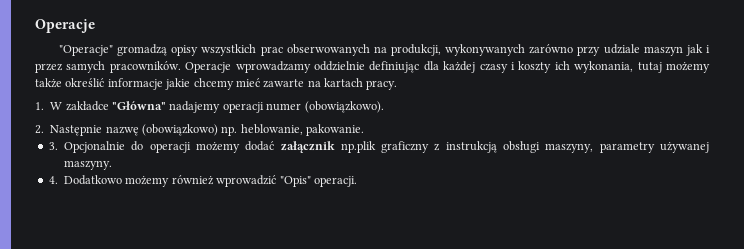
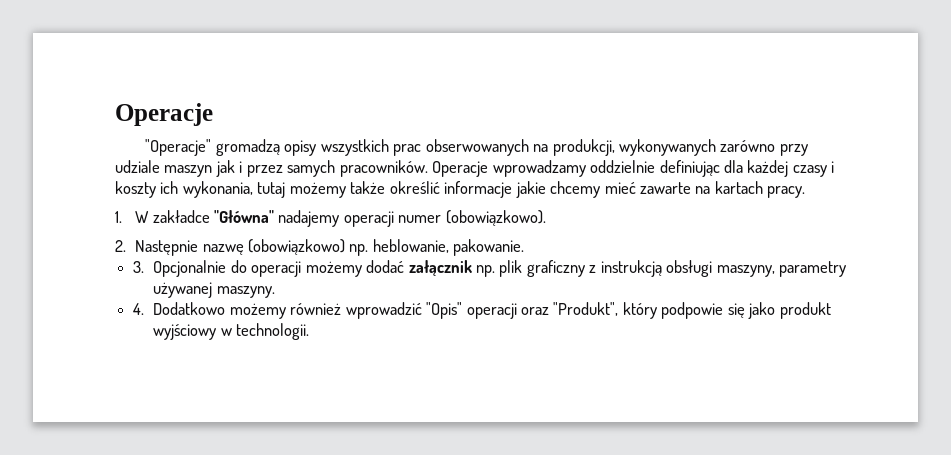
- 3. Opcjonalnie do operacji możemy dodać załącznik np.plik graficzny z instrukcją obsługi maszyny, parametry używanej maszyny.
+ 3. Opcjonalnie do operacji możemy dodać załącznik np. plik graficzny z instrukcją obsługi maszyny, parametry używanej maszyny.
- 4. Dodatkowo możemy również wprowadzić "Opis" operacji.
+ 4. Dodatkowo możemy również wprowadzić "Opis" operacji oraz "Produkt", który podpowie się jako produkt wyjściowy w technologii.

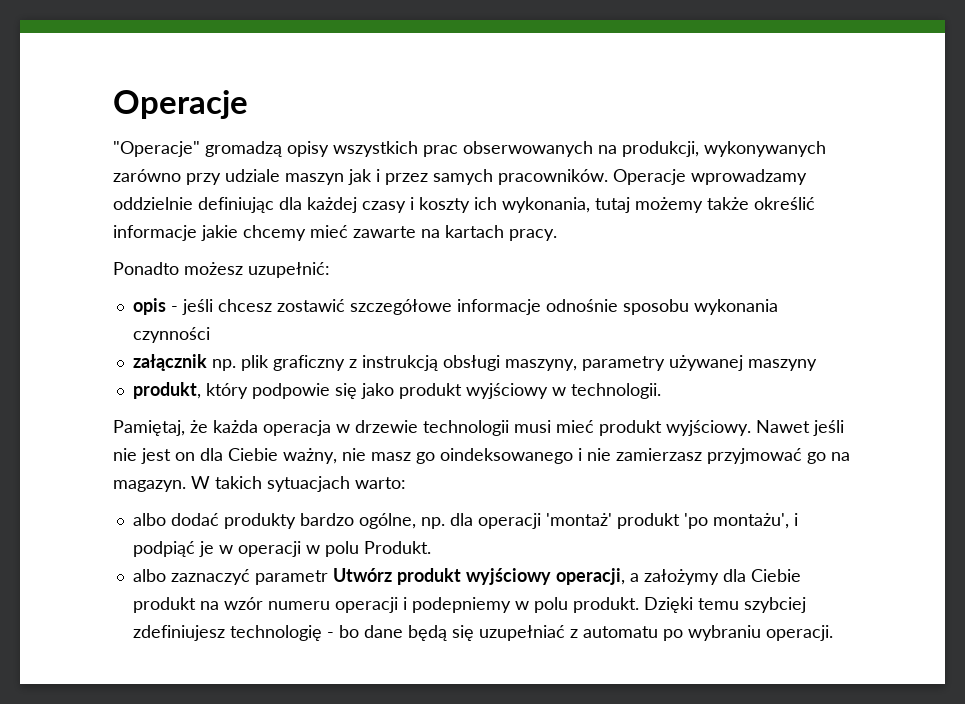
- 1. W zakładce "Główna" nadajemy operacji numer (obowiązkowo).
- 2. Następnie nazwę (obowiązkowo) np. heblowanie, pakowanie.
- 3. Opcjonalnie do operacji możemy dodać załącznik np. plik graficzny z instrukcją obsługi maszyny, parametry używanej maszyny.
- 4. Dodatkowo możemy również wprowadzić "Opis" operacji oraz "Produkt", który podpowie się jako produkt wyjściowy w technologii.
+ Ponadto możesz uzupełnić:
+ opis - jeśli chcesz zostawić szczegółowe informacje odnośnie sposobu wykonania czynności
+ załącznik np. plik graficzny z instrukcją obsługi maszyny, parametry używanej maszyny
+ produkt, który podpowie się jako produkt wyjściowy w technologii.
+ Pamiętaj, że każda operacja w drzewie technologii musi mieć produkt wyjściowy. Nawet jeśli nie jest on dla Ciebie ważny, nie masz go oindeksowanego i nie zamierzasz przyjmować go na magazyn. W takich sytuacjach warto:
+ albo dodać produkty bardzo ogólne, np. dla operacji 'montaż' produkt 'po montażu', i podpiąć je w operacji w polu Produkt.
+ albo zaznaczyć parametr Utwórz produkt wyjściowy operacji, a założymy dla Ciebie produkt na wzór numeru operacji i podepniemy w polu produkt. Dzięki temu szybciej zdefiniujesz technologię - bo dane będą się uzupełniać z automatu po wybraniu operacji.

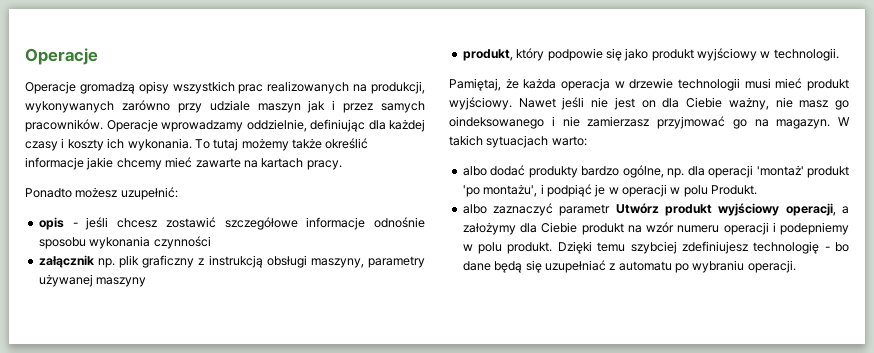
- "Operacje" gromadzą opisy wszystkich prac obserwowanych na produkcji, wykonywanych zarówno przy udziale maszyn jak i przez samych pracowników.
+ Operacje gromadzą opisy wszystkich prac realizowanych na produkcji, wykonywanych zarówno przy udziale maszyn jak i przez samych pracowników.
- Operacje wprowadzamy oddzielnie definiując dla każdej czasy i koszty ich wykonania, tutaj możemy także określić informacje jakie chcemy mieć zawarte na kartach pracy.
+ Operacje wprowadzamy oddzielnie, definiując dla każdej czasy i koszty ich wykonania. To tutaj możemy także określić informacje jakie chcemy mieć zawarte na kartach pracy.

